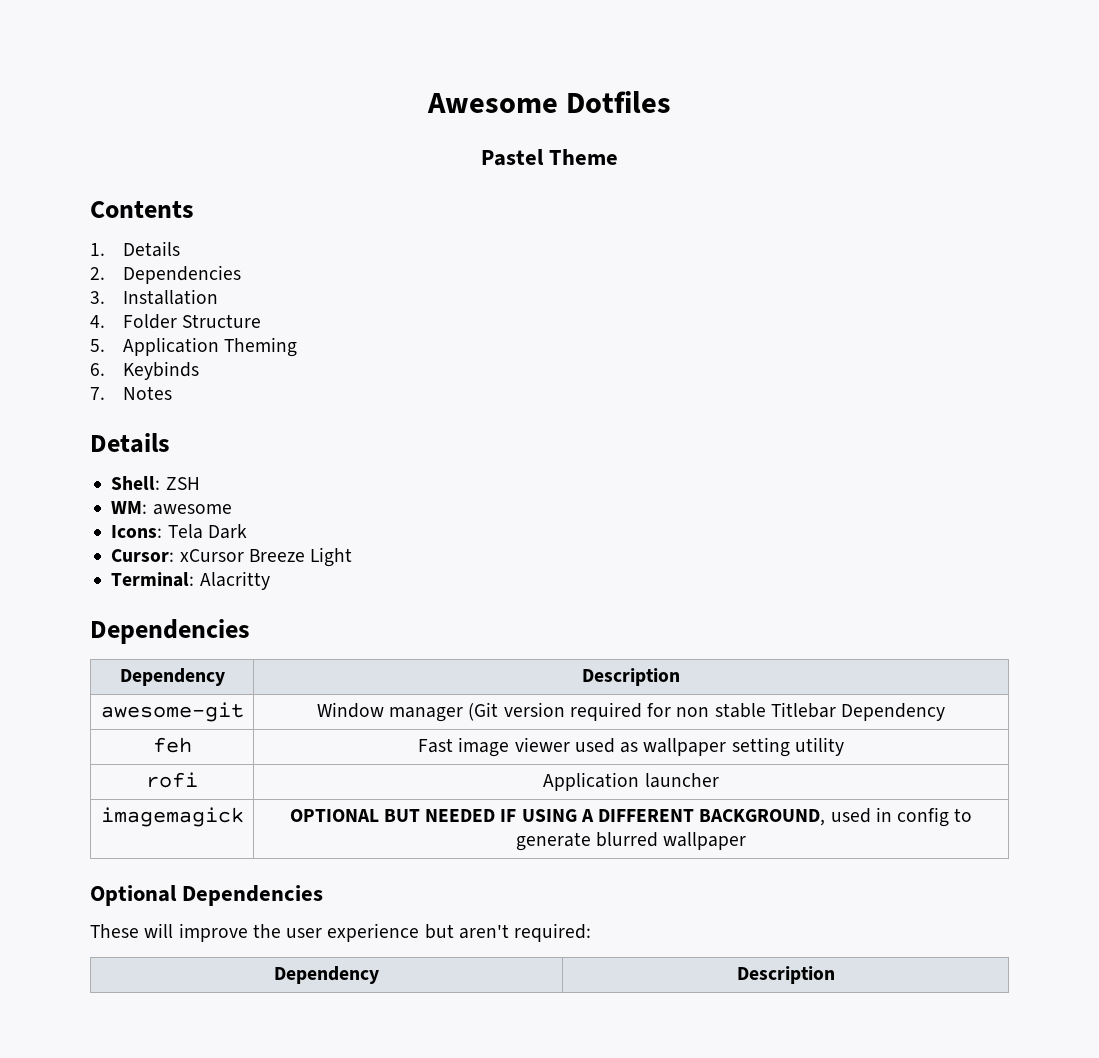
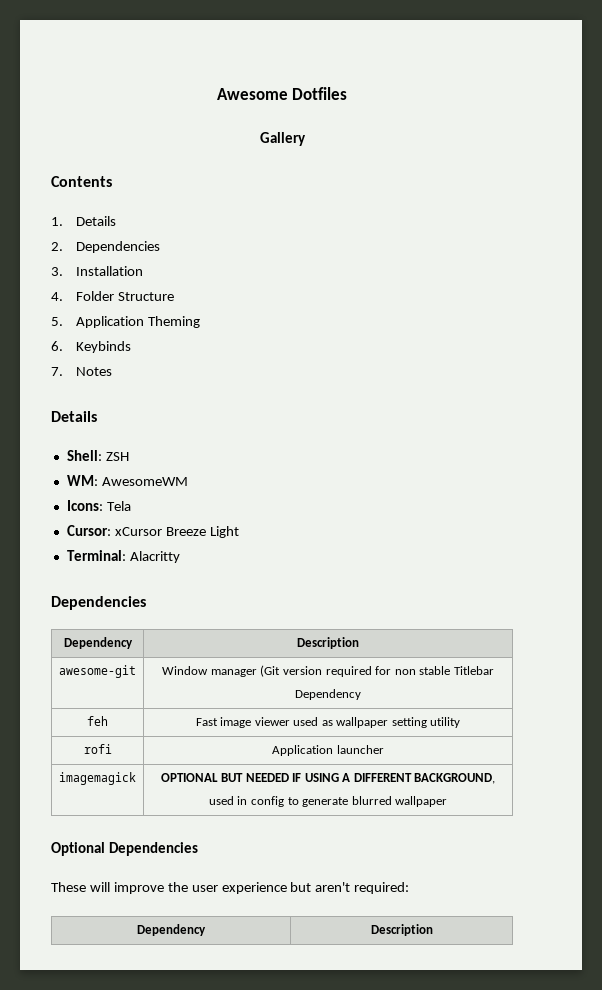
- Pastel Theme
+ Gallery
- WM: awesome
+ WM: AwesomeWM
- Icons: Tela Dark
+ Icons: Tela

